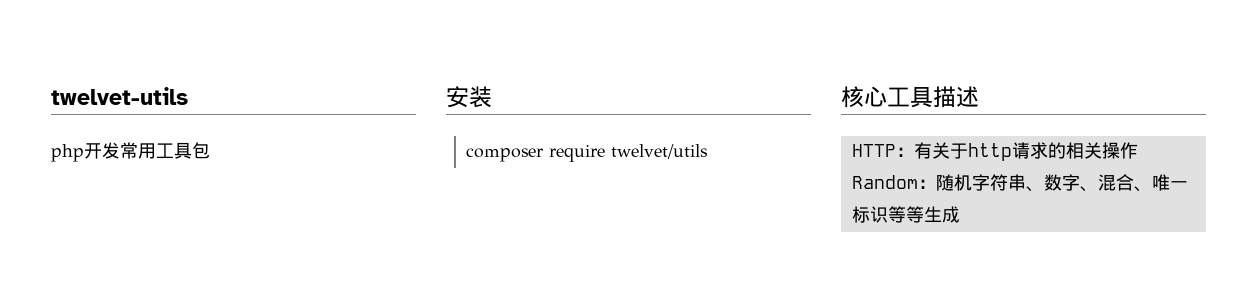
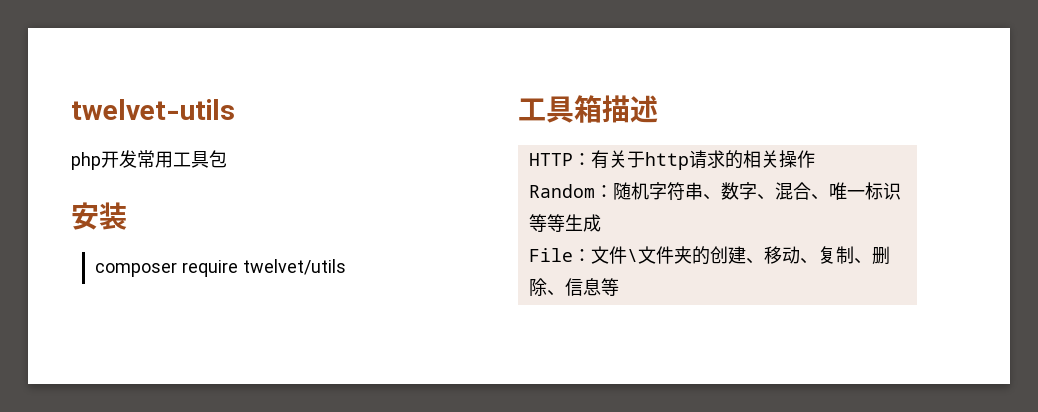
- 核心工具描述
+ 工具箱描述
+ File：文件\文件夹的创建、移动、复制、删除、信息等

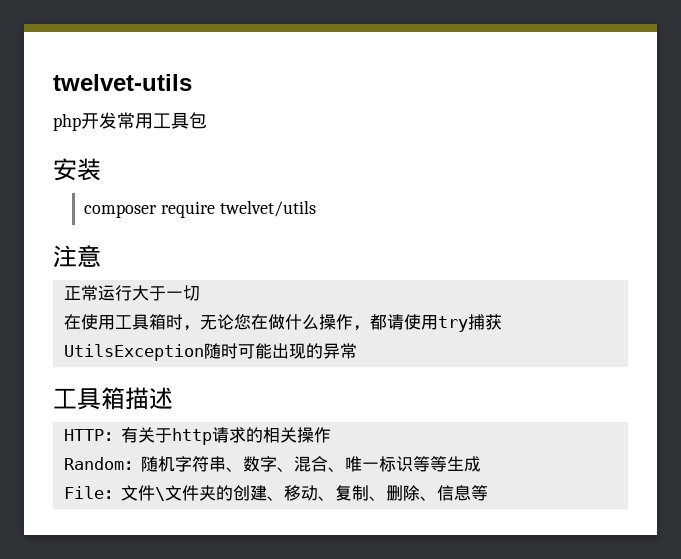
+ 注意
+ 正常运行大于一切
+ 在使用工具箱时，无论您在做什么操作，都请使用try捕获UtilsException随时可能出现的异常

